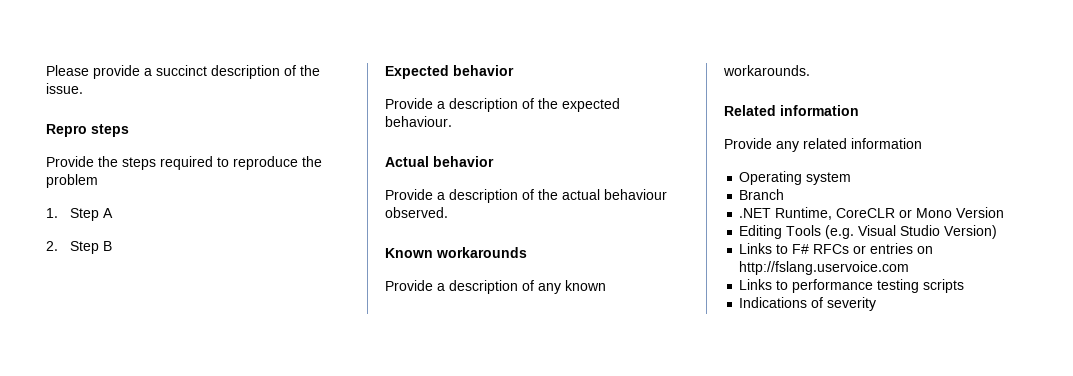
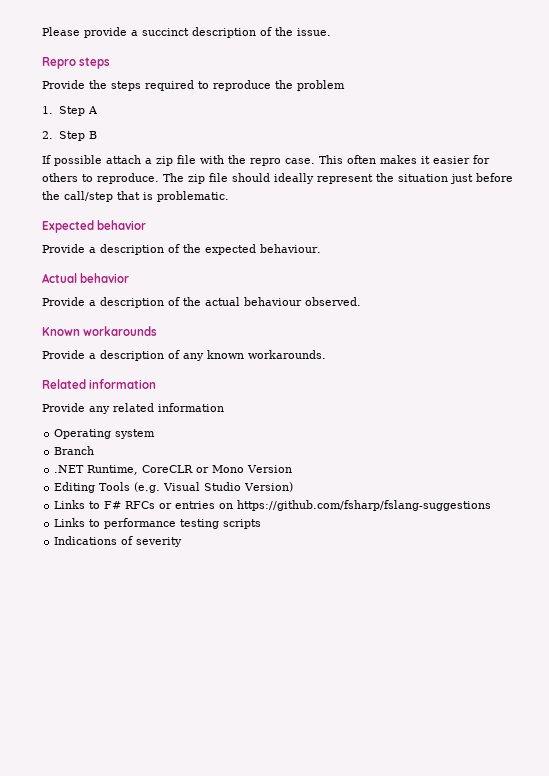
+ If possible attach a zip file with the repro case. This often makes it easier for others to reproduce. The zip file should ideally represent the situation just before the call/step that is problematic.
- Links to F# RFCs or entries on http://fslang.uservoice.com
+ Links to F# RFCs or entries on https://github.com/fsharp/fslang-suggestions

